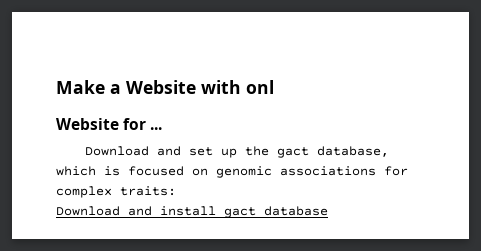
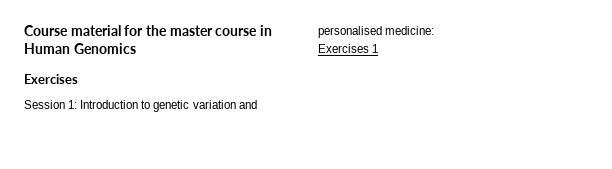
- Make a Website with onl
- Website for ...
- Download and set up the gact database, which is focused on genomic associations for complex traits:
- Download and install gact database
+ Course material for the master course in Human Genomics
+ Exercises
+ Session 1: Introduction to genetic variation and personalised medicine:
+ Exercises 1

